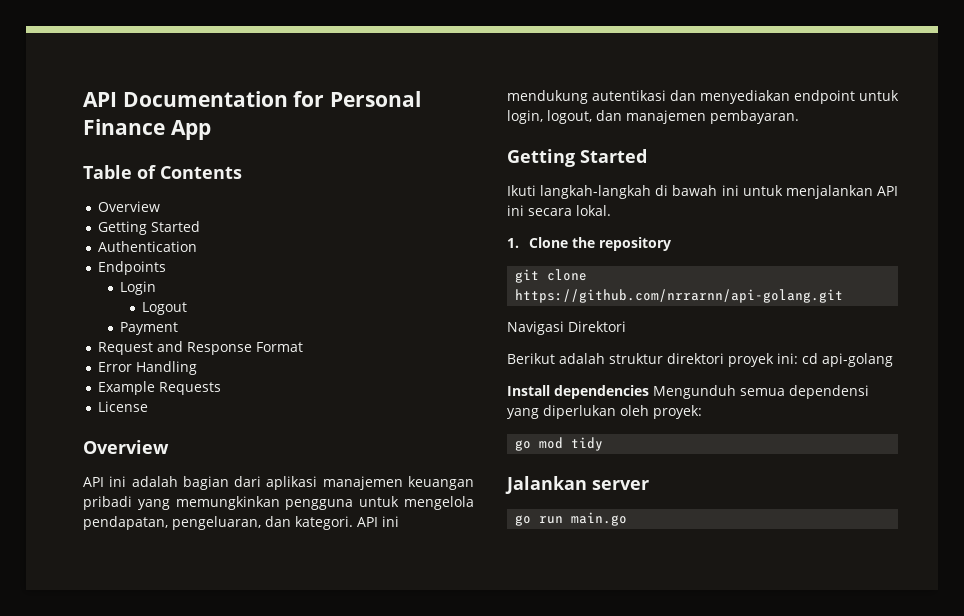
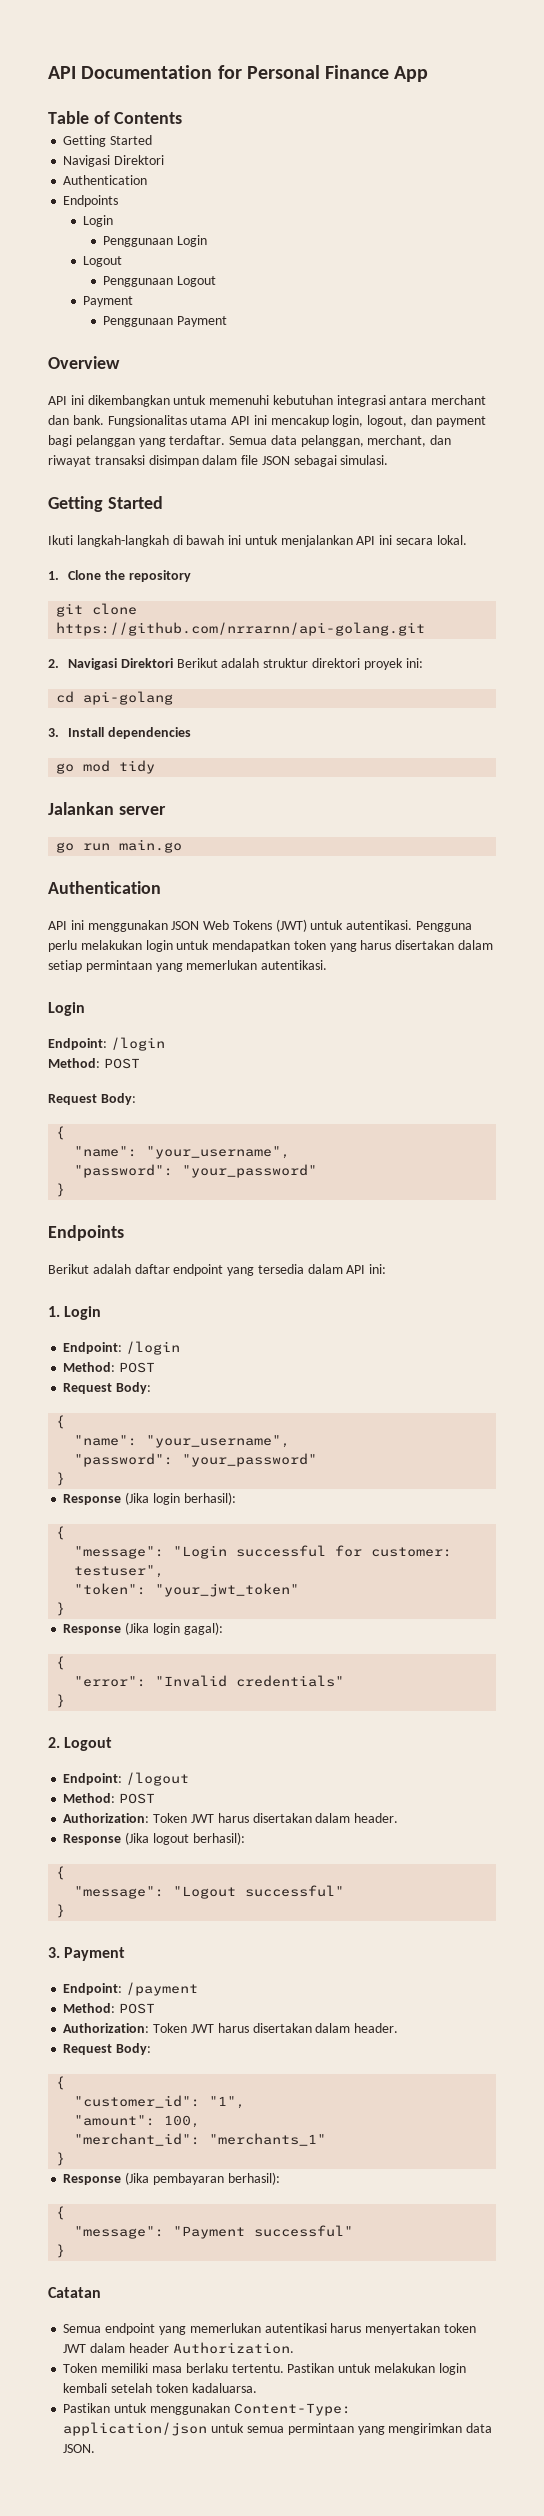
  Table of Contents
- Overview
  Getting Started
+ Navigasi Direktori
+ Penggunaan Login
  Logout
+ Penggunaan Logout
  Payment
- Request and Response Format
- Error Handling
- Example Requests
- License
+ Penggunaan Payment
  Overview
- API ini adalah bagian dari aplikasi manajemen keuangan pribadi yang memungkinkan pengguna untuk mengelola pendapatan, pengeluaran, dan kategori. API ini mendukung autentikasi dan menyediakan endpoint untuk login, logout, dan manajemen pembayaran.
+ API ini dikembangkan untuk memenuhi kebutuhan integrasi antara merchant dan bank. Fungsionalitas utama API ini mencakup login, logout, dan payment bagi pelanggan yang terdaftar. Semua data pelanggan, merchant, dan riwayat transaksi disimpan dalam file JSON sebagai simulasi.
- Navigasi Direktori
- Berikut adalah struktur direktori proyek ini: cd api-golang
+ 2. Navigasi Direktori Berikut adalah struktur direktori proyek ini:
+ cd api-golang
- Install dependencies Mengunduh semua dependensi yang diperlukan oleh proyek:
+ 3. Install dependencies
  go run main.go
+ Authentication
+ API ini menggunakan JSON Web Tokens (JWT) untuk autentikasi. Pengguna perlu melakukan login untuk mendapatkan token yang harus disertakan dalam setiap permintaan yang memerlukan autentikasi.
+ Login
+ Endpoint: /login
+ Method: POST
+ Request Body:
+ {
+ "name": "your_username",
+ "password": "your_password"
+ }
+ Endpoints
+ Berikut adalah daftar endpoint yang tersedia dalam API ini:
+ 1. Login
+ Endpoint: /login
+ Method: POST
+ Request Body:
+ {
+ "name": "your_username",
+ "password": "your_password"
+ }
+ Response (Jika login berhasil):
+ {
+ "message": "Login successful for customer: testuser",
+ "token": "your_jwt_token"
+ }
+ Response (Jika login gagal):
+ {
+ "error": "Invalid credentials"
+ }
+ 2. Logout
+ Endpoint: /logout
+ Method: POST
+ Authorization: Token JWT harus disertakan dalam header.
+ Response (Jika logout berhasil):
+ {
+ "message": "Logout successful"
+ }
+ 3. Payment
+ Endpoint: /payment
+ Method: POST
+ Authorization: Token JWT harus disertakan dalam header.
+ Request Body:
+ {
+ "customer_id": "1",
+ "amount": 100,
+ "merchant_id": "merchants_1"
+ }
+ Response (Jika pembayaran berhasil):
+ {
+ "message": "Payment successful"
+ }
+ Catatan
+ Semua endpoint yang memerlukan autentikasi harus menyertakan token JWT dalam header Authorization.
+ Token memiliki masa berlaku tertentu. Pastikan untuk melakukan login kembali setelah token kadaluarsa.
+ Pastikan untuk menggunakan Content-Type: application/json untuk semua permintaan yang mengirimkan data JSON.

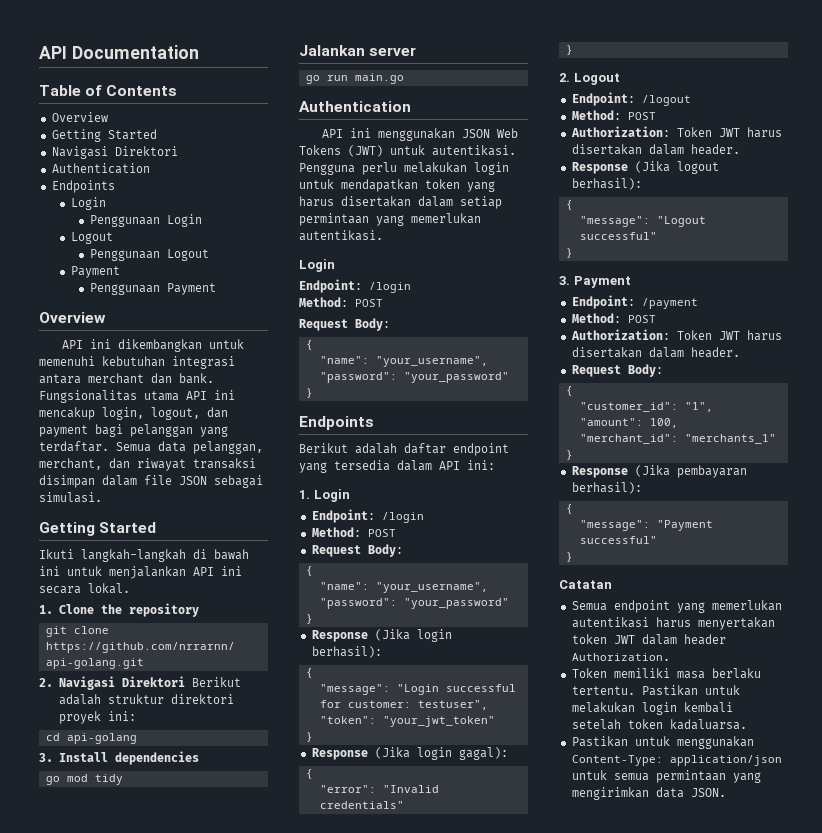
- API Documentation for Personal Finance App
+ API Documentation
  Table of Contents
+ Overview

